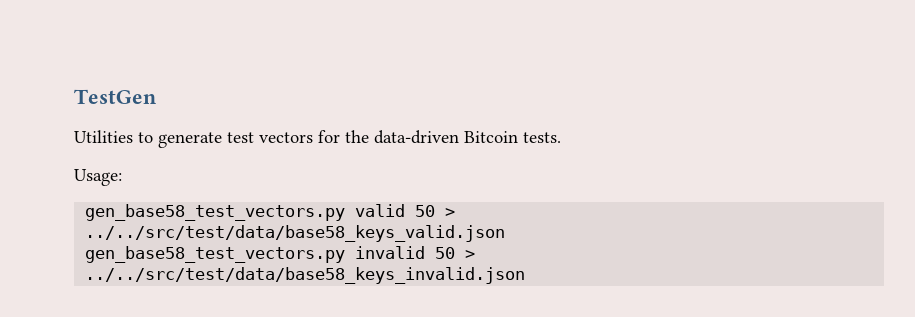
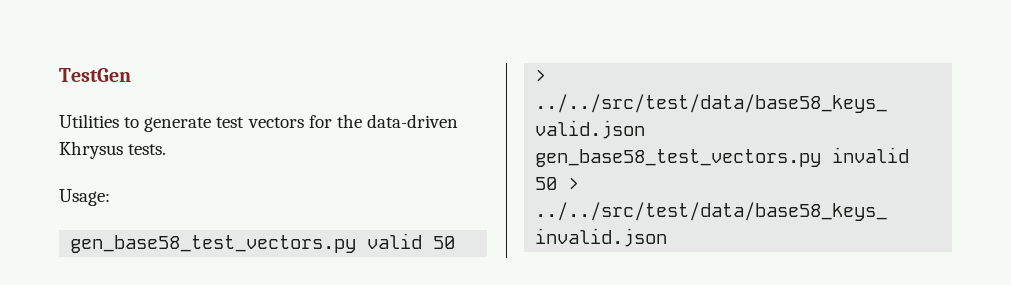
- Utilities to generate test vectors for the data-driven Bitcoin tests.
+ Utilities to generate test vectors for the data-driven Khrysus tests.

